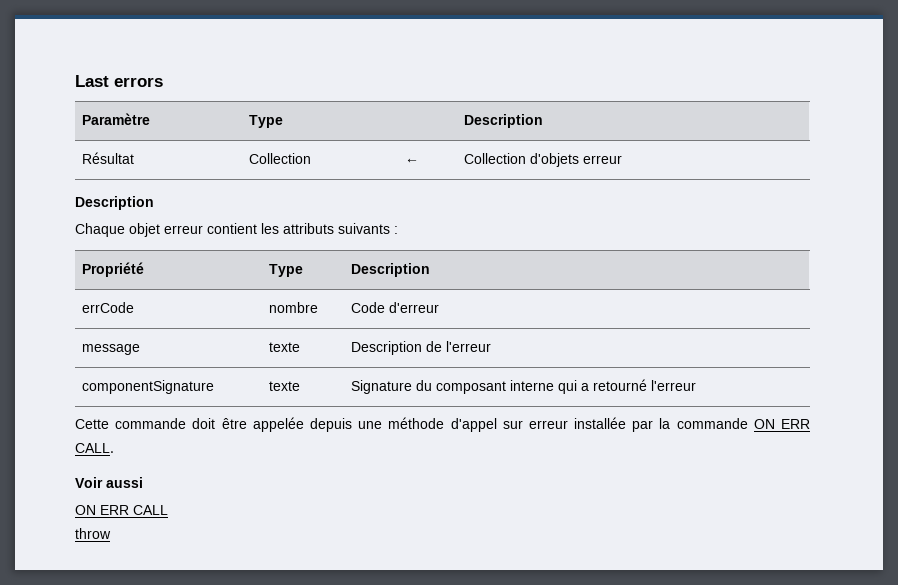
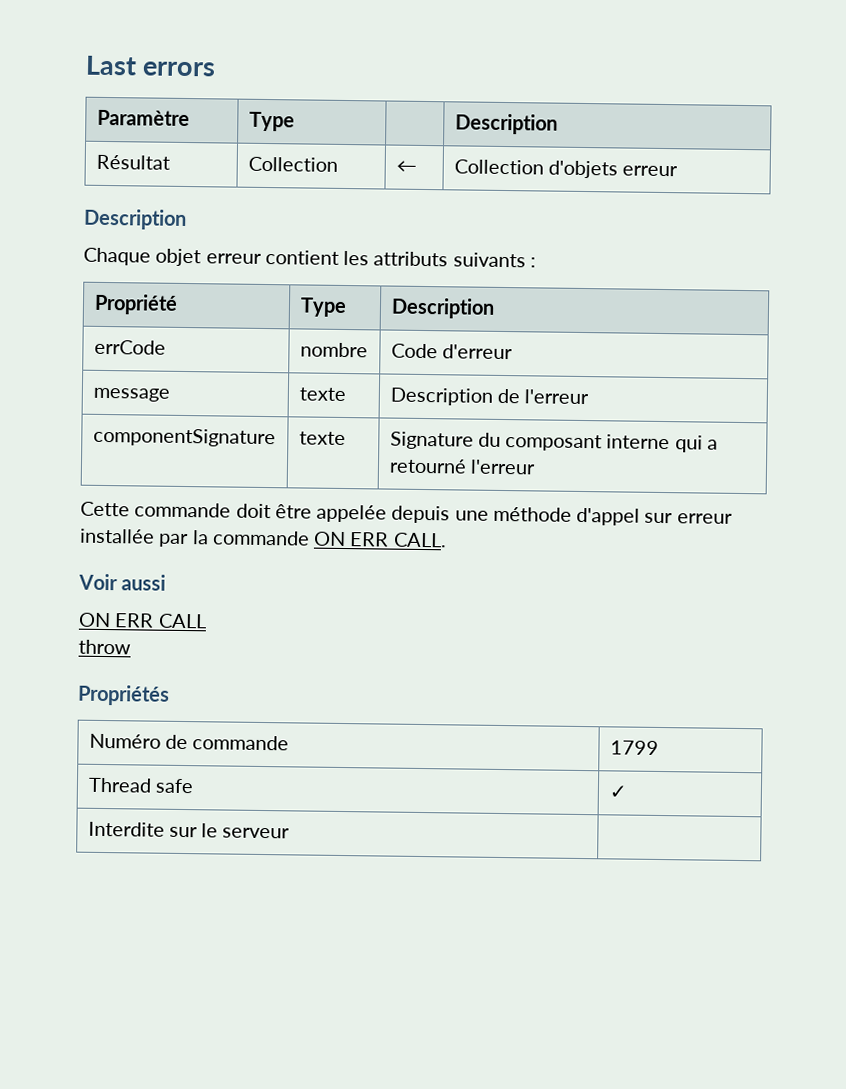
+ Propriétés
+ Numéro de commande | 1799
+ Thread safe | ✓
+ Interdite sur le serveur |

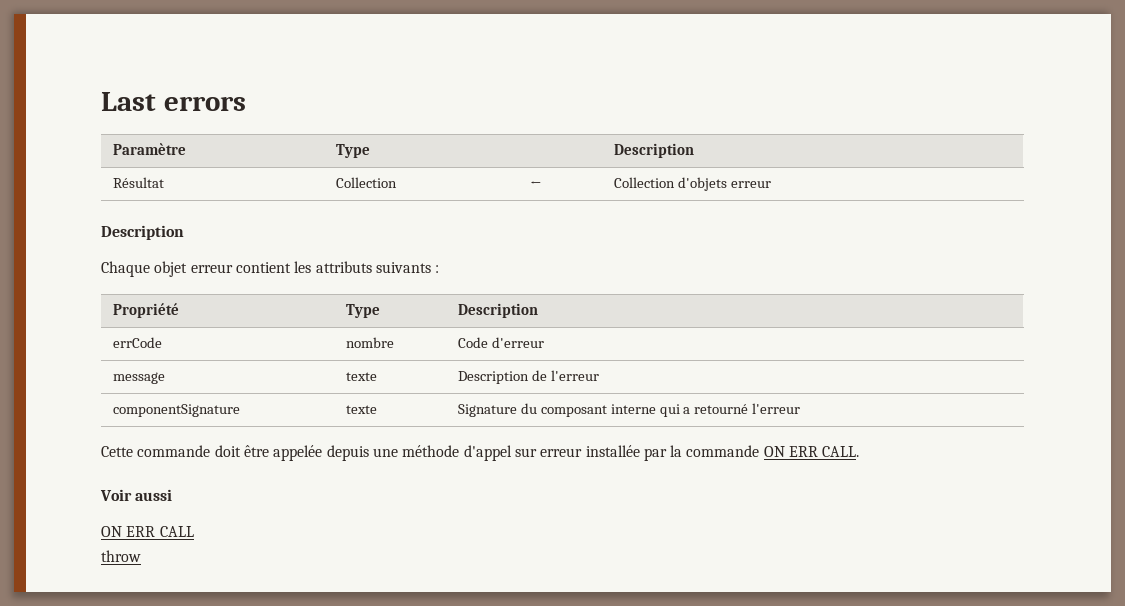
- Propriétés
- Numéro de commande | 1799
- Thread safe | ✓
- Interdite sur le serveur |

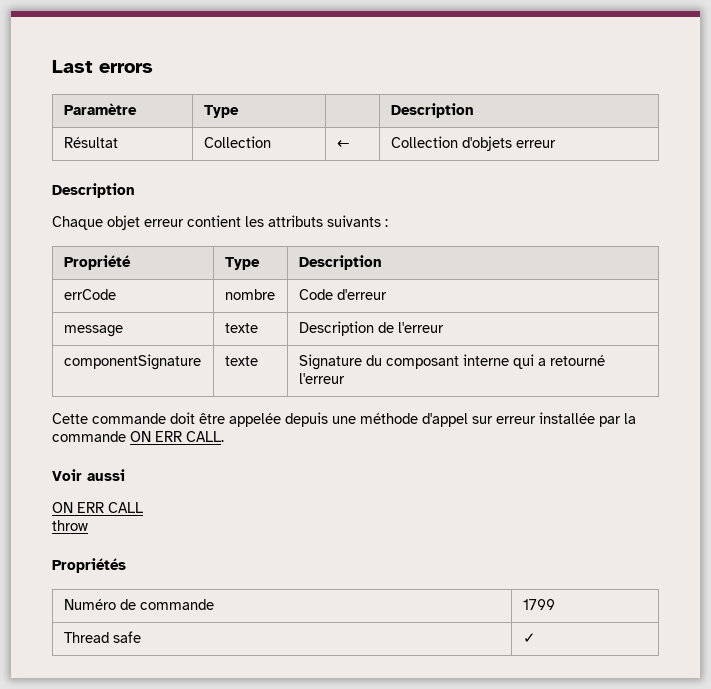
+ Propriétés
+ Numéro de commande | 1799
+ Thread safe | ✓

